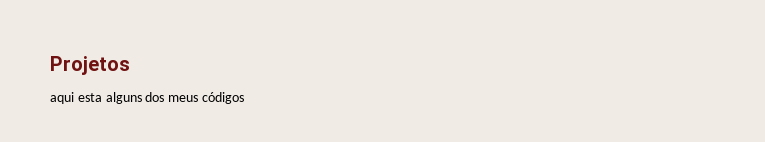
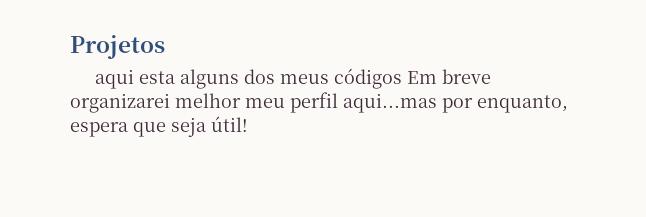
- aqui esta alguns dos meus códigos
+ aqui esta alguns dos meus códigos Em breve organizarei melhor meu perfil aqui...mas por enquanto, espera que seja útil!

